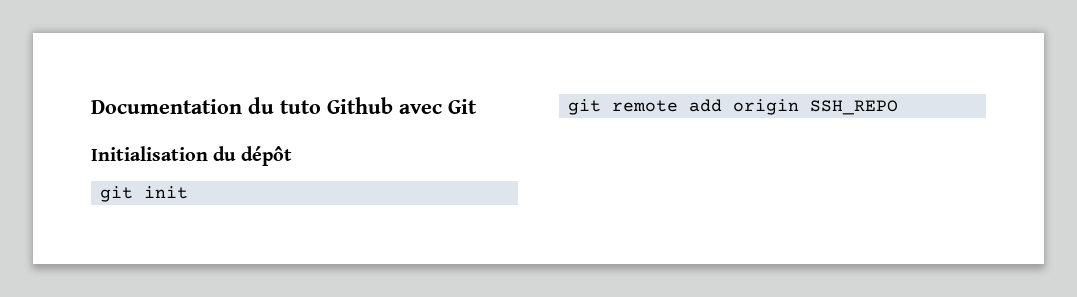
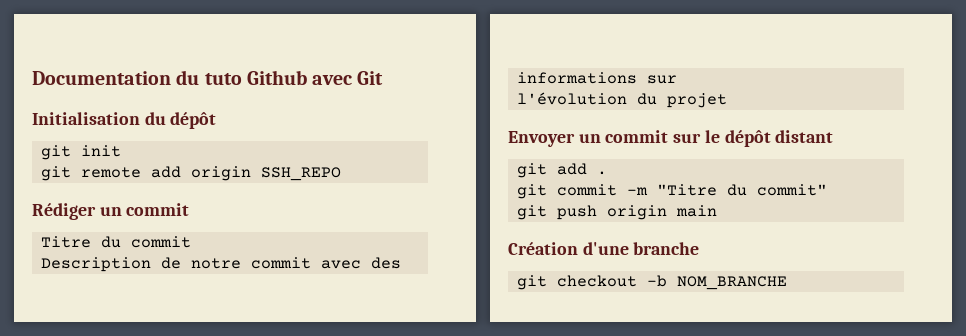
+ Rédiger un commit
+ Titre du commit
+ Description de notre commit avec des informations sur
+ l'évolution du projet
+ Envoyer un commit sur le dépôt distant
+ git add .
+ git commit -m "Titre du commit"
+ git push origin main
+ Création d'une branche
+ git checkout -b NOM_BRANCHE

